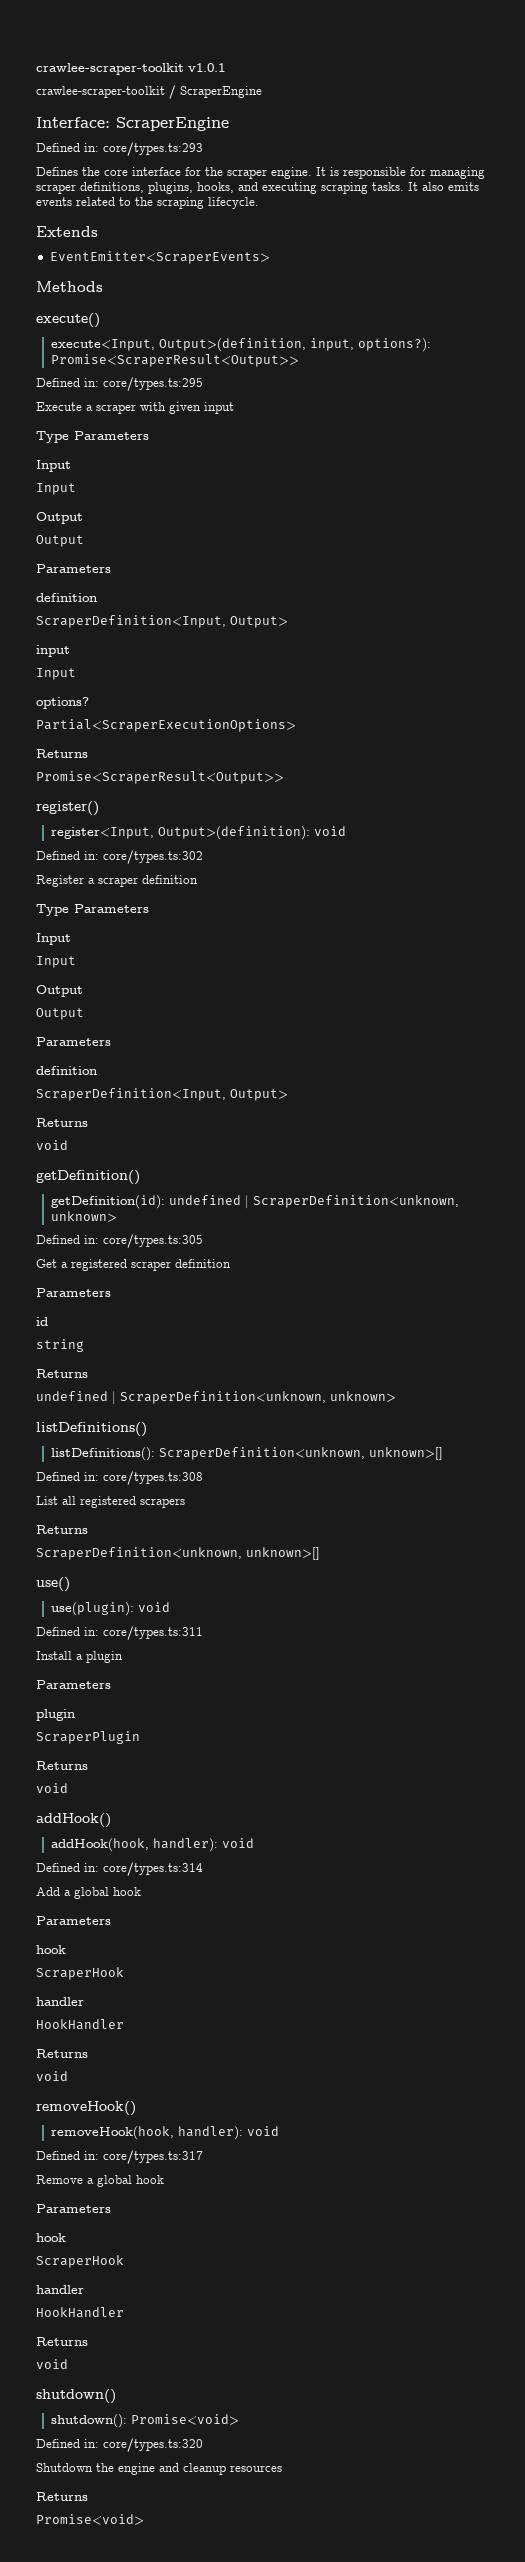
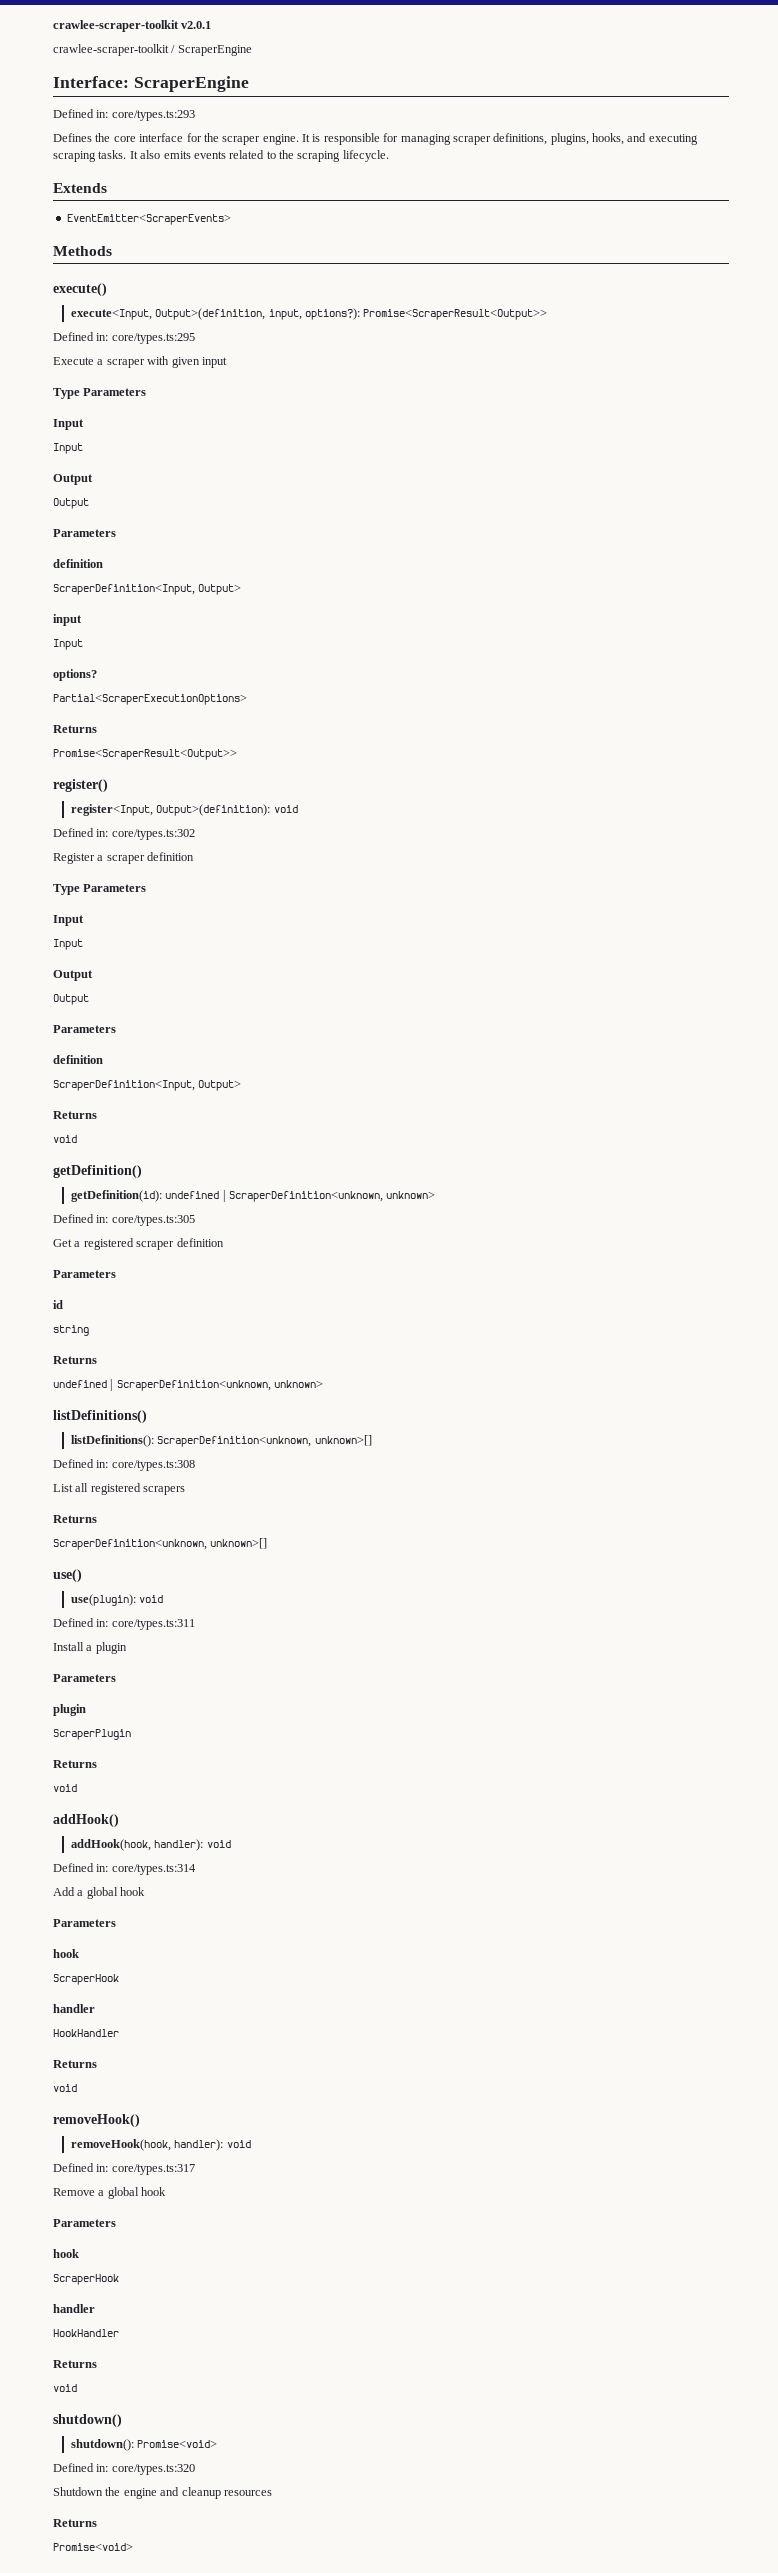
- crawlee-scraper-toolkit v1.0.1
+ crawlee-scraper-toolkit v2.0.1

